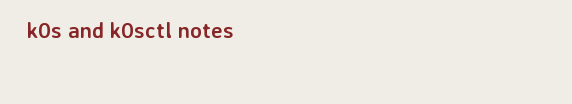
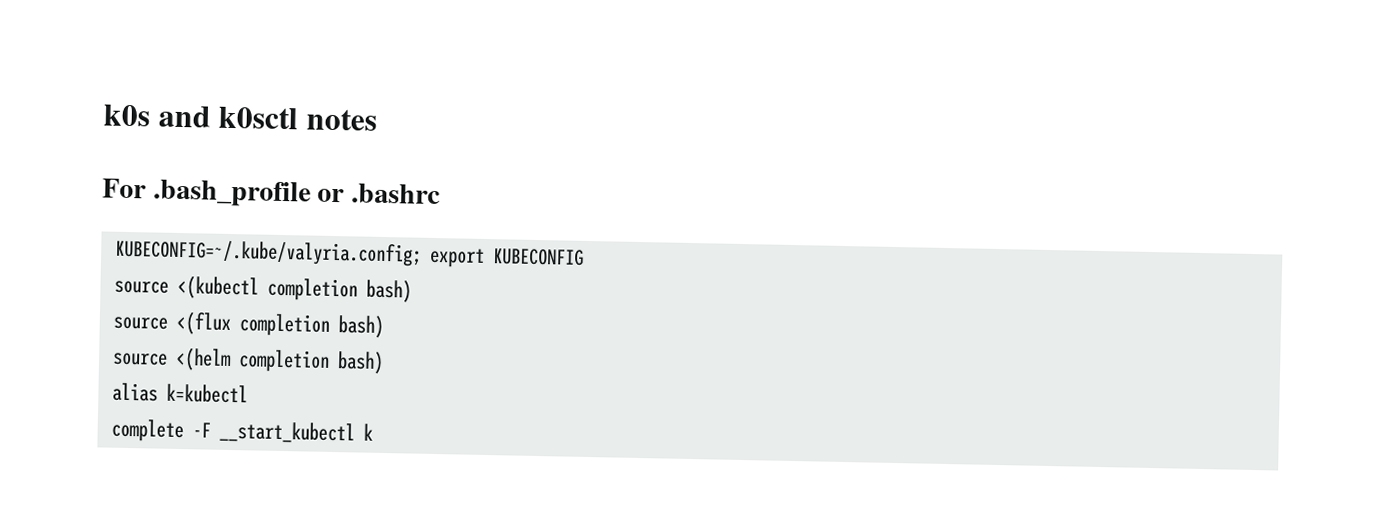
+ For .bash_profile or .bashrc
+ KUBECONFIG=~/.kube/valyria.config; export KUBECONFIG
+ source <(kubectl completion bash)
+ source <(flux completion bash)
+ source <(helm completion bash)
+ alias k=kubectl
+ complete -F __start_kubectl k

